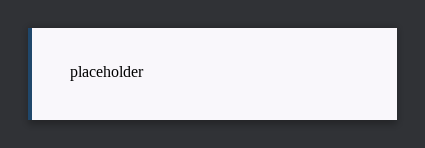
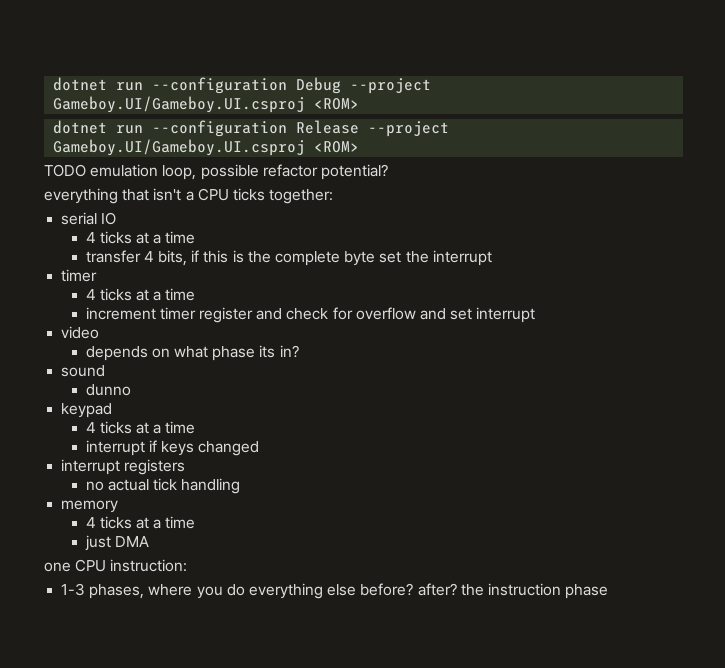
- placeholder
+ dotnet run --configuration Debug --project Gameboy.UI/Gameboy.UI.csproj <ROM>
+ dotnet run --configuration Release --project Gameboy.UI/Gameboy.UI.csproj <ROM>
+ TODO emulation loop, possible refactor potential?
+ everything that isn't a CPU ticks together:
+ serial IO
+ 4 ticks at a time
+ transfer 4 bits, if this is the complete byte set the interrupt
+ timer
+ 4 ticks at a time
+ increment timer register and check for overflow and set interrupt
+ video
+ depends on what phase its in?
+ sound
+ dunno
+ keypad
+ 4 ticks at a time
+ interrupt if keys changed
+ interrupt registers
+ no actual tick handling
+ memory
+ 4 ticks at a time
+ just DMA
+ one CPU instruction:
+ 1-3 phases, where you do everything else before? after? the instruction phase

